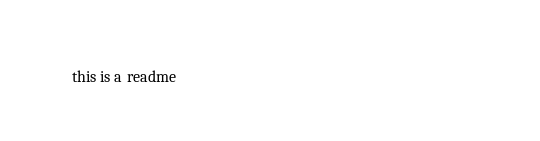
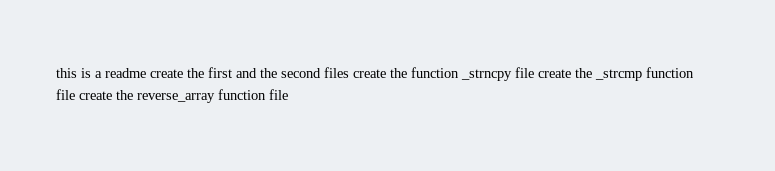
- this is a readme
+ this is a readme create the first and the second files create the function _strncpy file create the _strcmp function file create the reverse_array function file

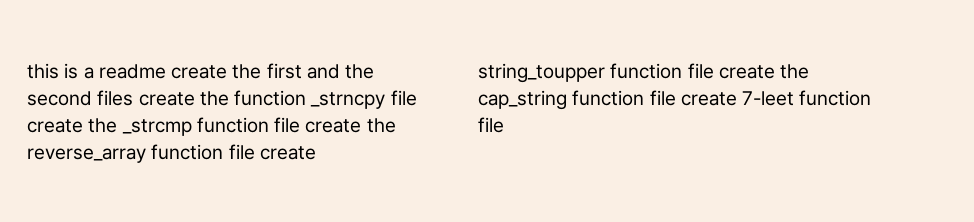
- this is a readme create the first and the second files create the function _strncpy file create the _strcmp function file create the reverse_array function file
+ this is a readme create the first and the second files create the function _strncpy file create the _strcmp function file create the reverse_array function file create string_toupper function file create the cap_string function file create 7-leet function file

